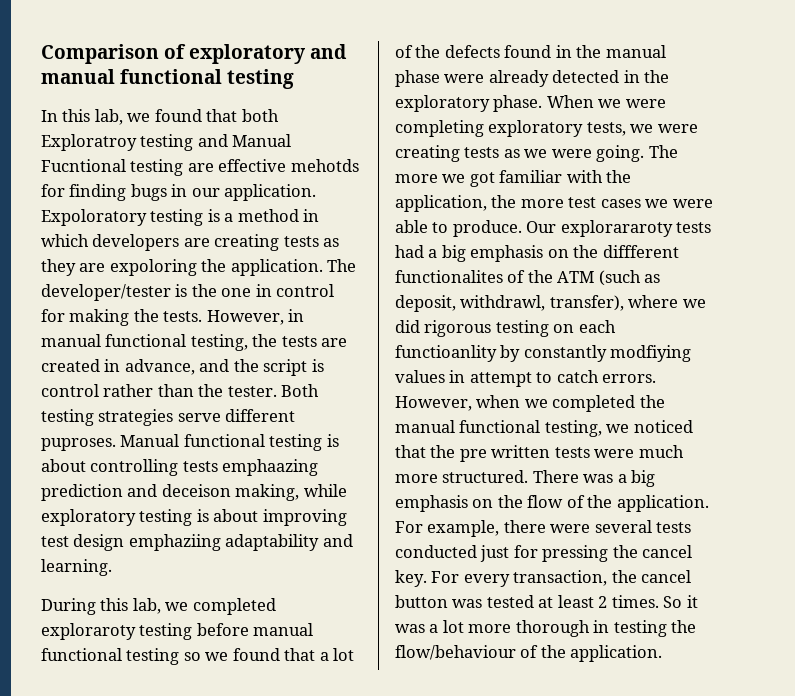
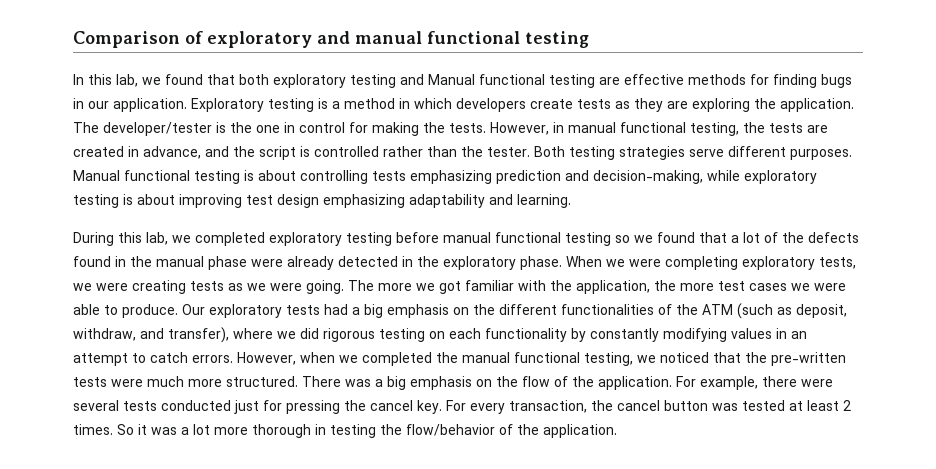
- In this lab, we found that both Exploratroy testing and Manual Fucntional testing are effective mehotds for finding bugs in our application.
+ In this lab, we found that both exploratory testing and Manual functional testing are effective methods for finding bugs in our application.
- Expoloratory testing is a method in which developers are creating tests as they are expoloring the application.
+ Exploratory testing is a method in which developers create tests as they are exploring the application.
- However, in manual functional testing, the tests are created in advance, and the script is control rather than the tester.
+ However, in manual functional testing, the tests are created in advance, and the script is controlled rather than the tester.
- Both testing strategies serve different puproses.
+ Both testing strategies serve different purposes.
- Manual functional testing is about controlling tests emphaazing prediction and deceison making, while exploratory testing is about improving test design emphaziing adaptability and learning.
+ Manual functional testing is about controlling tests emphasizing prediction and decision-making, while exploratory testing is about improving test design emphasizing adaptability and learning.
- During this lab, we completed exploraroty testing before manual functional testing so we found that a lot of the defects found in the manual phase were already detected in the exploratory phase.
+ During this lab, we completed exploratory testing before manual functional testing so we found that a lot of the defects found in the manual phase were already detected in the exploratory phase.
- Our explorararoty tests had a big emphasis on the diffferent functionalites of the ATM (such as deposit, withdrawl, transfer), where we did rigorous testing on each functioanlity by constantly modfiying values in attempt to catch errors.
+ Our exploratory tests had a big emphasis on the different functionalities of the ATM (such as deposit, withdraw, and transfer), where we did rigorous testing on each functionality by constantly modifying values in an attempt to catch errors.
- However, when we completed the manual functional testing, we noticed that the pre written tests were much more structured.
+ However, when we completed the manual functional testing, we noticed that the pre-written tests were much more structured.
- So it was a lot more thorough in testing the flow/behaviour of the application.
+ So it was a lot more thorough in testing the flow/behavior of the application.

